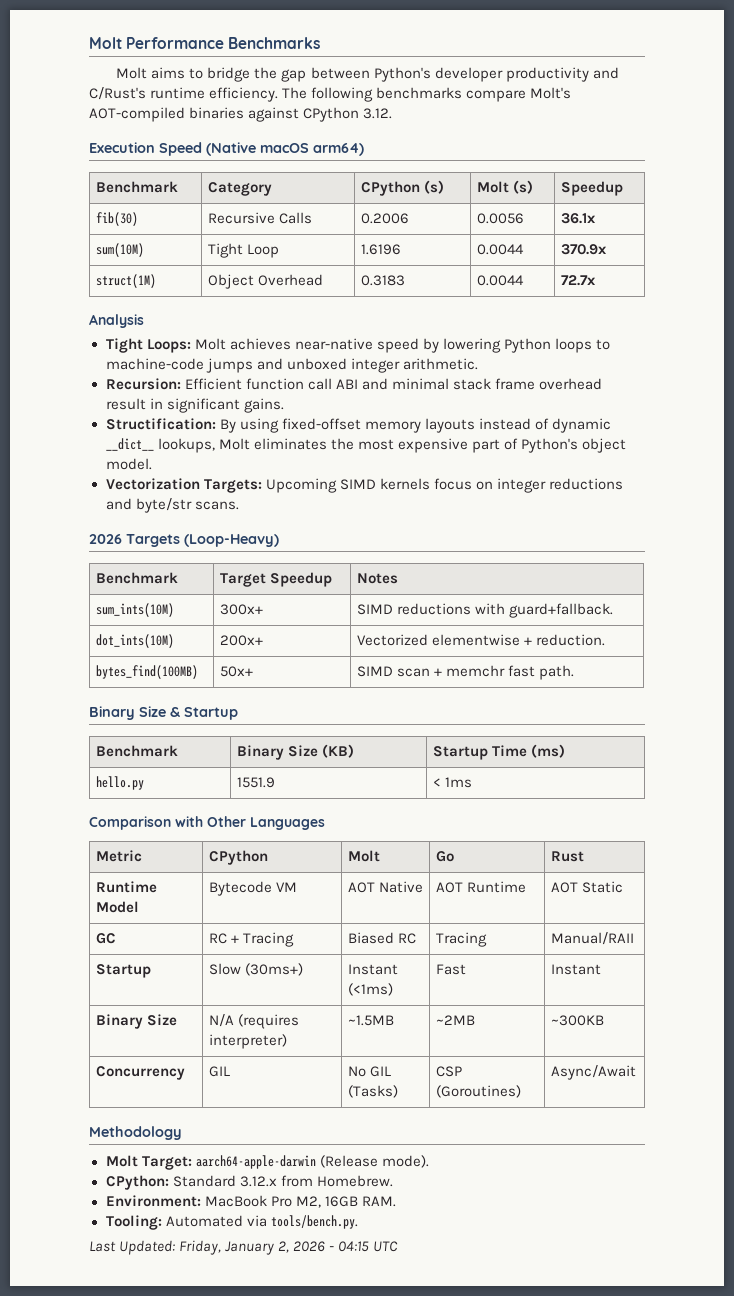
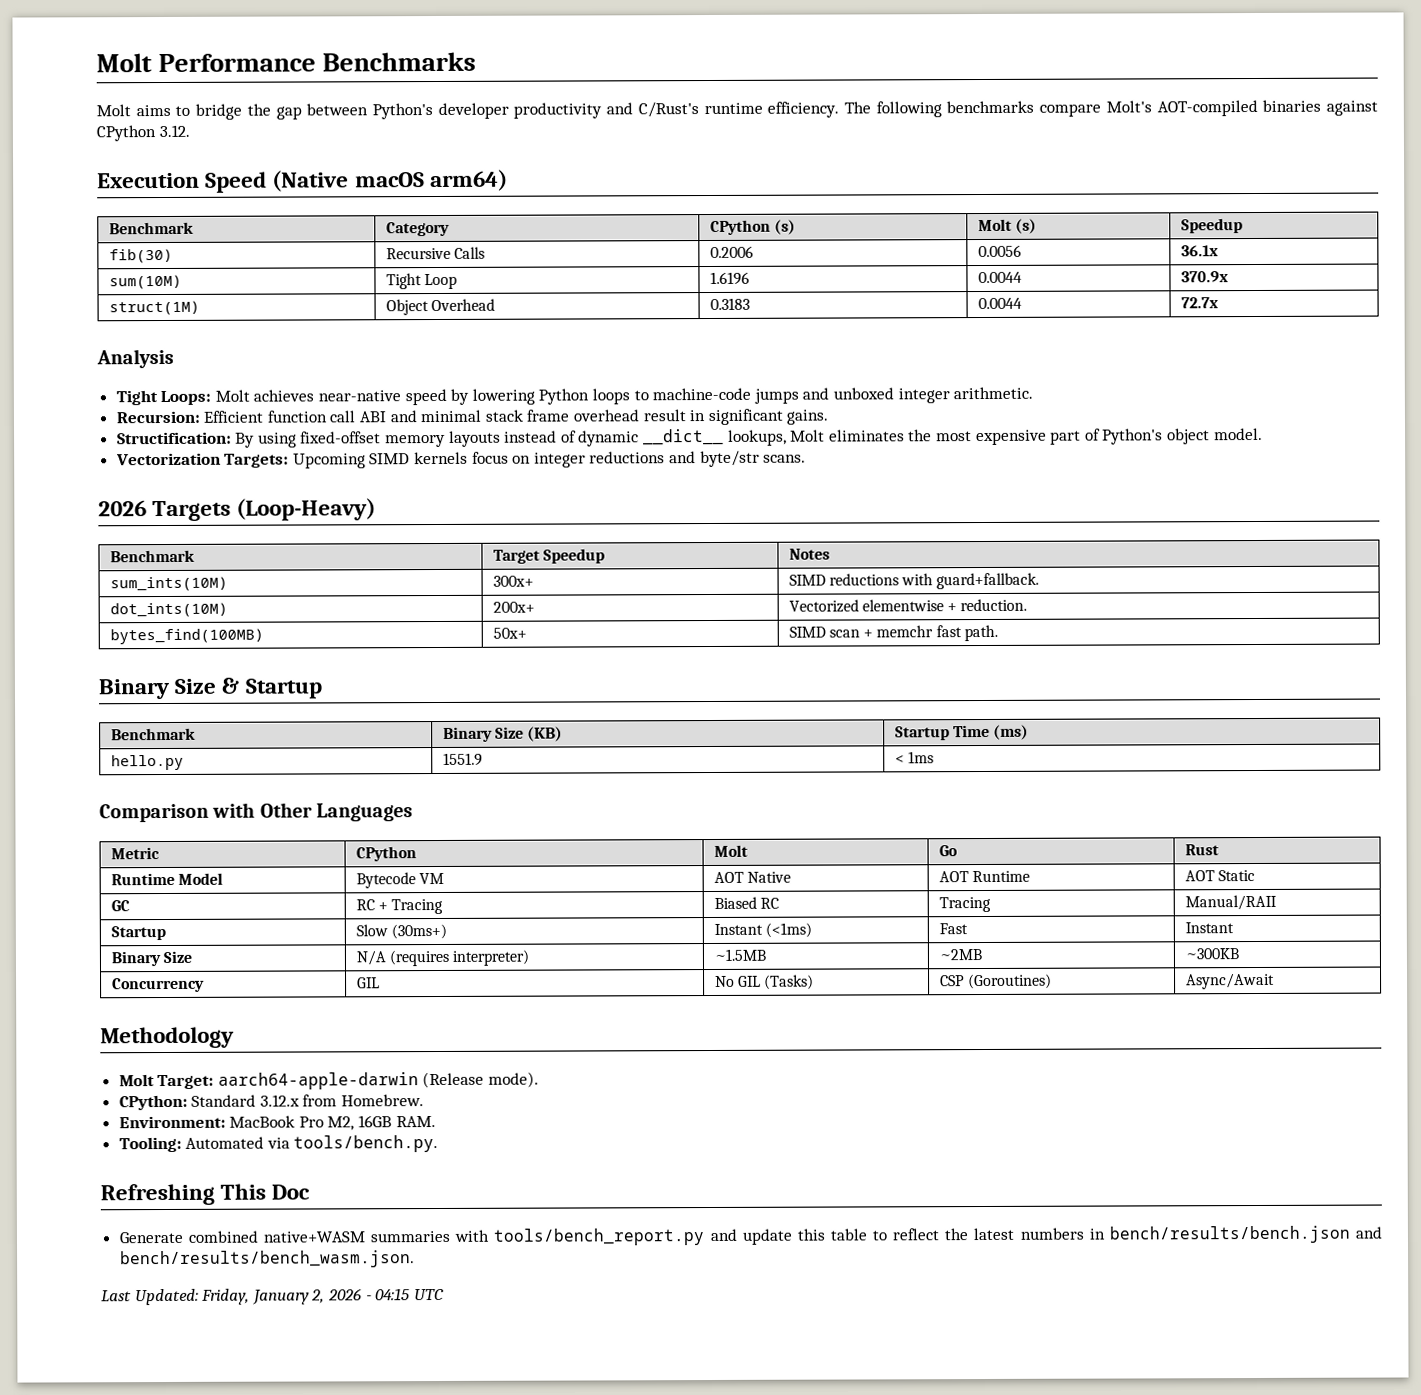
+ Refreshing This Doc
+ Generate combined native+WASM summaries with tools/bench_report.py and update this table to reflect the latest numbers in bench/results/bench.json and bench/results/bench_wasm.json.

